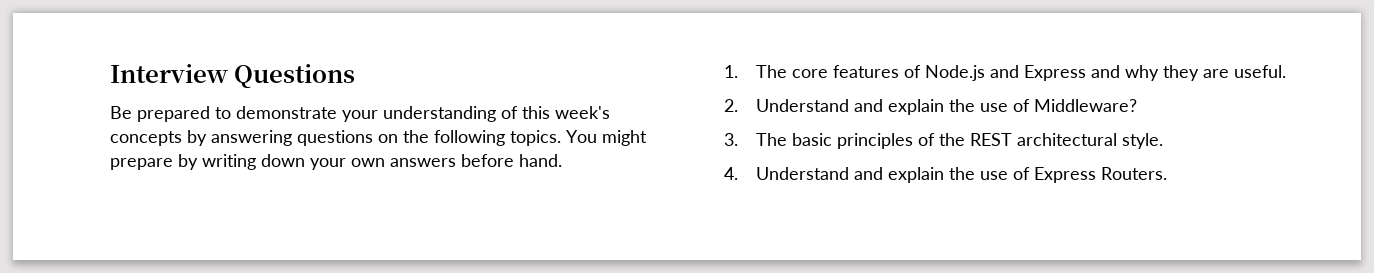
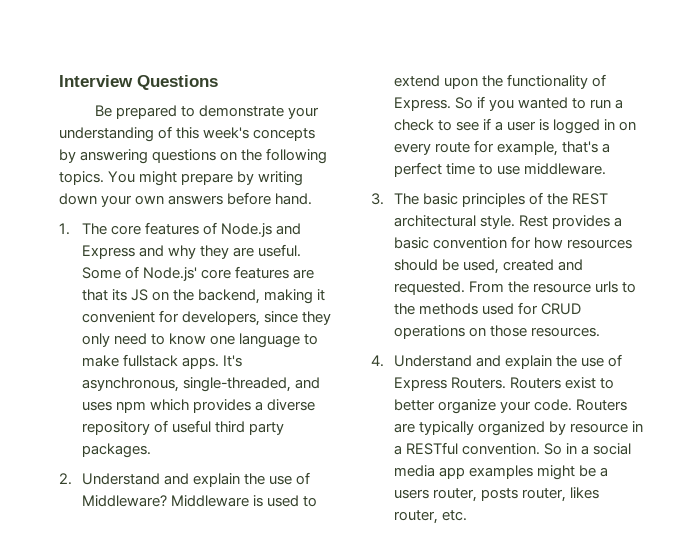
+ Some of Node.js' core features are that its JS on the backend, making it convenient for developers, since they only need to know one language to make fullstack apps. It's asynchronous, single-threaded, and uses npm which provides a diverse repository of useful third party packages.
+ Middleware is used to extend upon the functionality of Express. So if you wanted to run a check to see if a user is logged in on every route for example, that's a perfect time to use middleware.
+ Rest provides a basic convention for how resources should be used, created and requested. From the resource urls to the methods used for CRUD operations on those resources.
+ Routers exist to better organize your code. Routers are typically organized by resource in a RESTful convention. So in a social media app examples might be a users router, posts router, likes router, etc.

